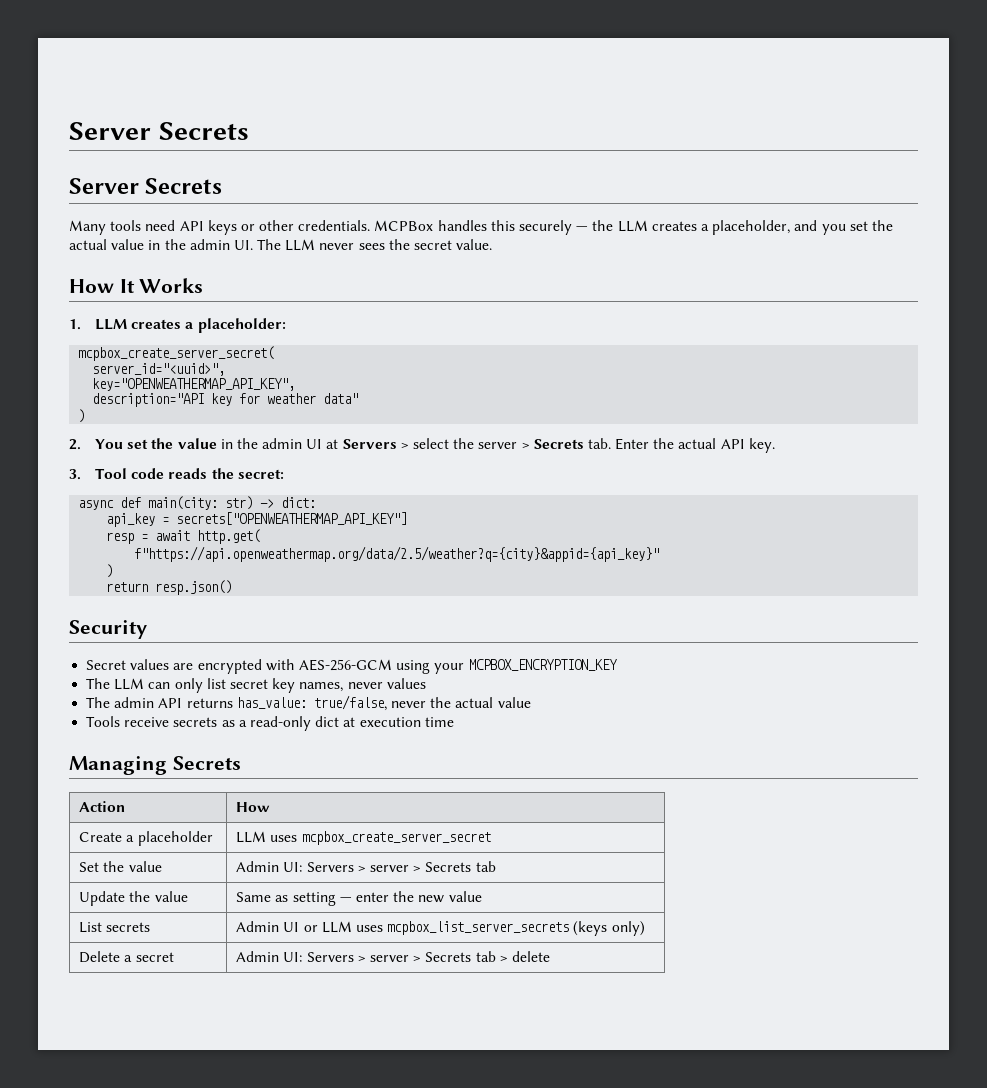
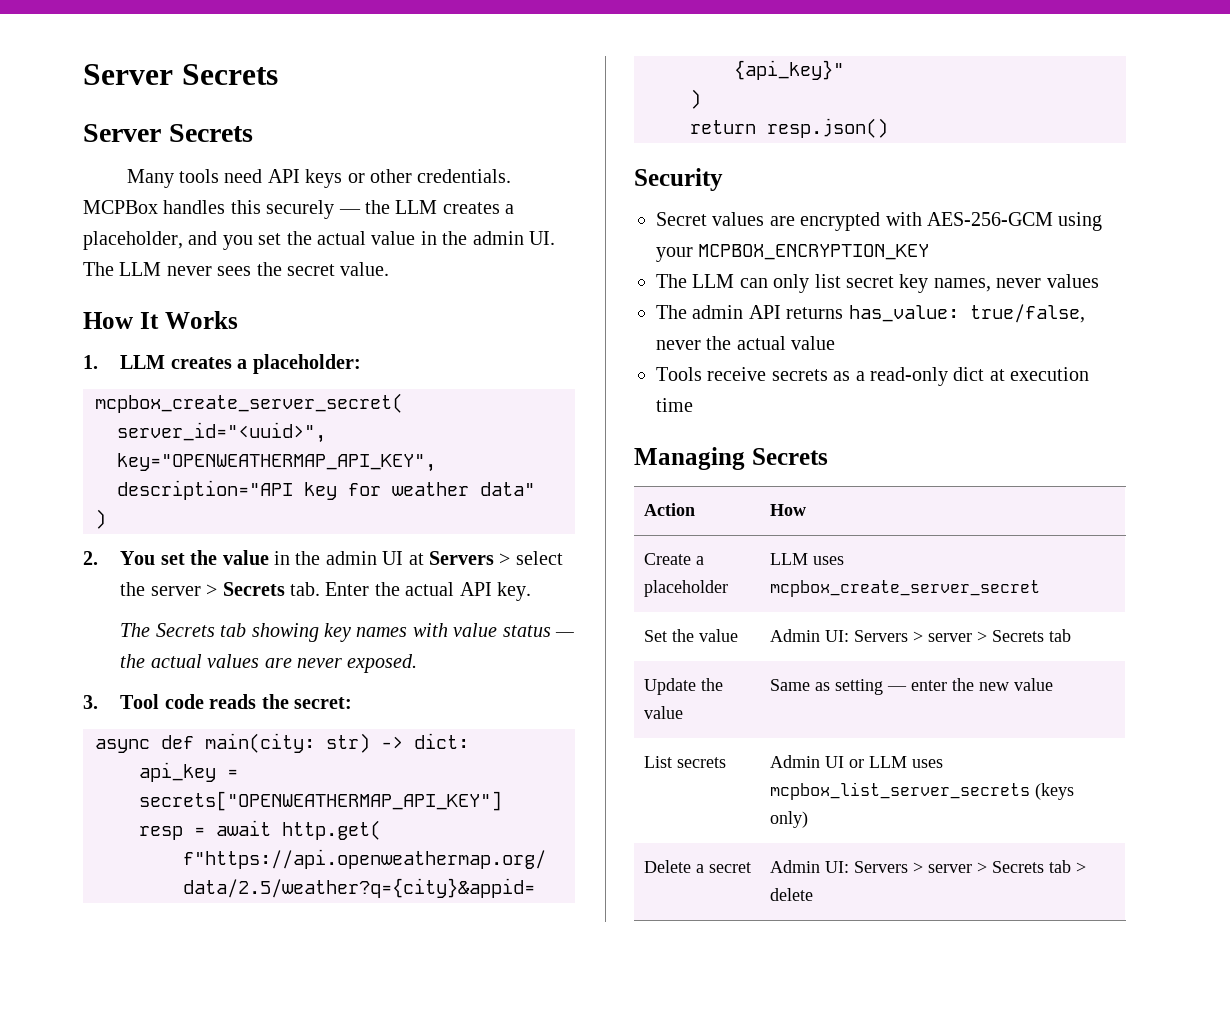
+ The Secrets tab showing key names with value status — the actual values are never exposed.

